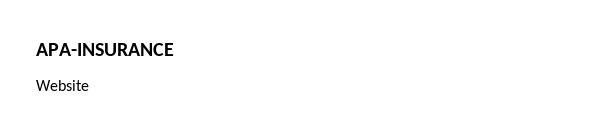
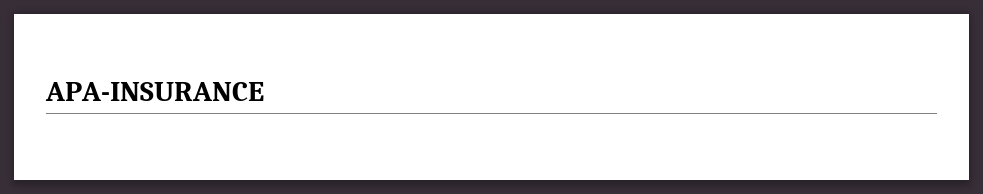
- Website

